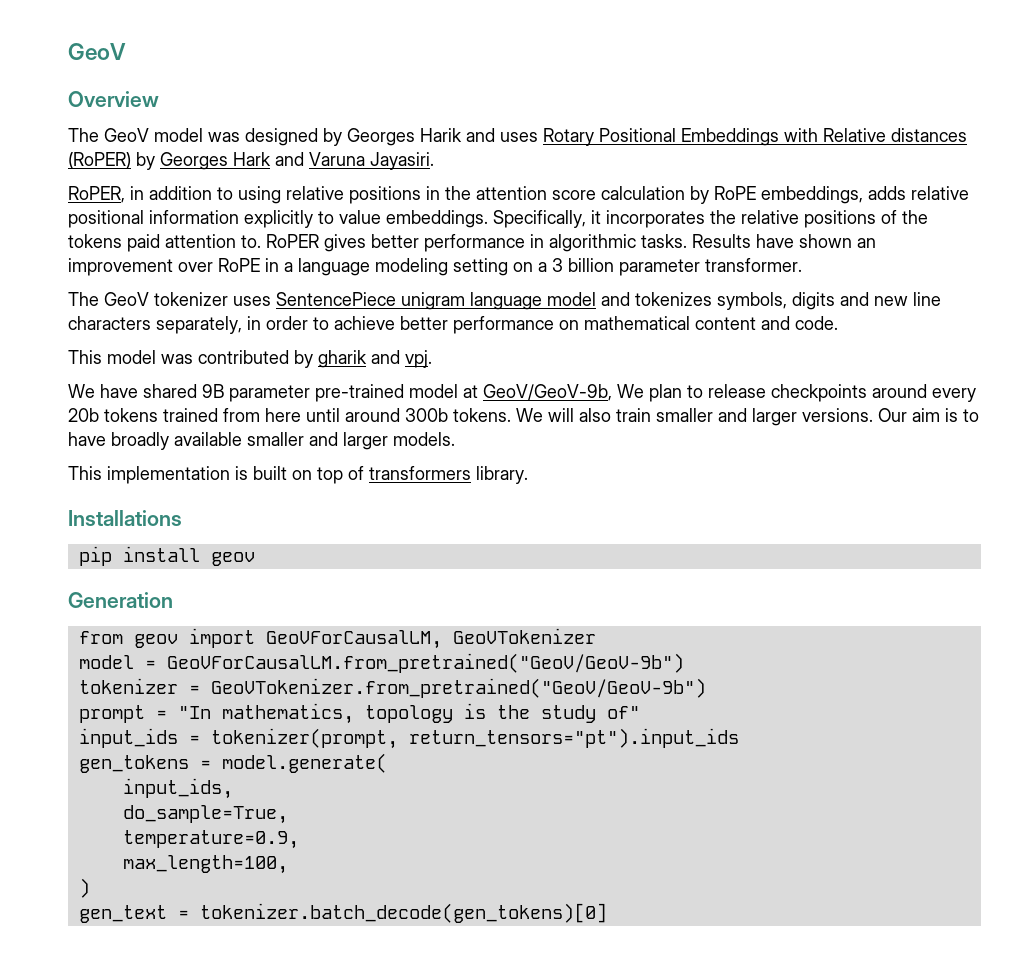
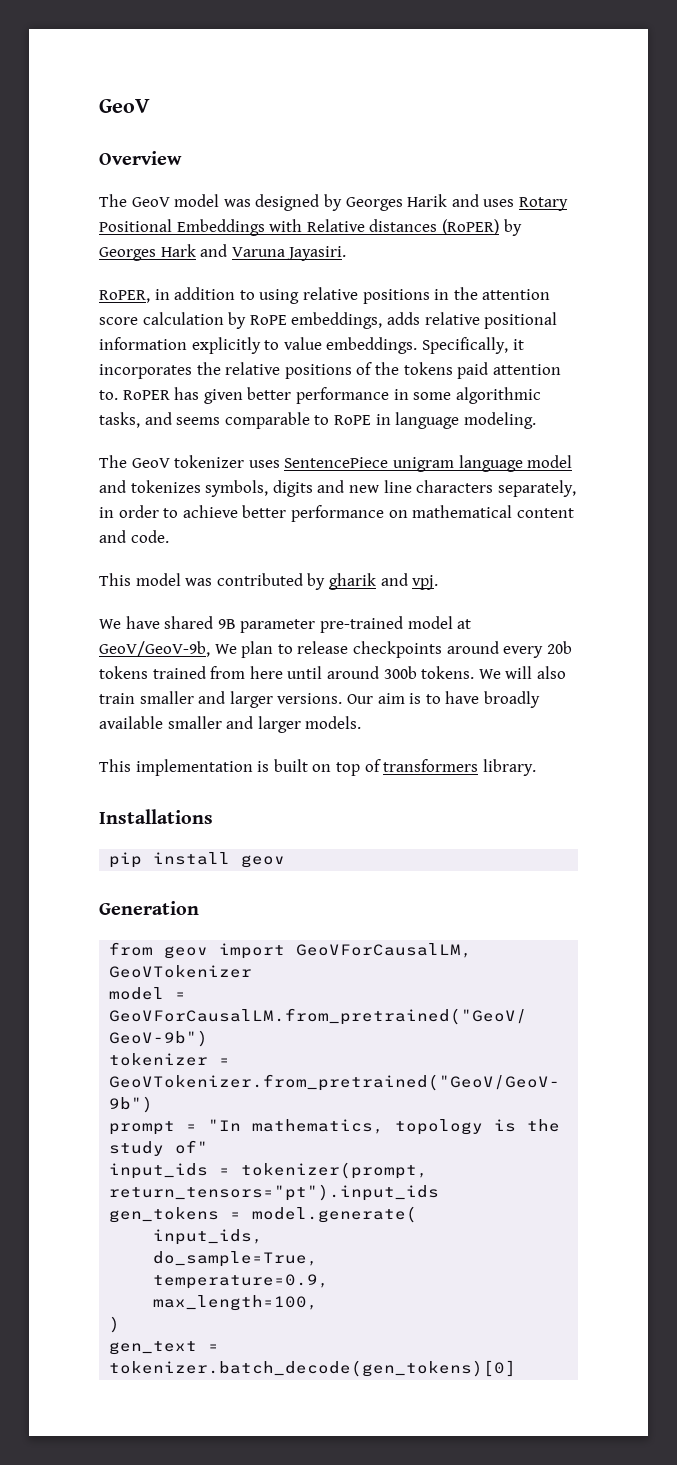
- RoPER gives better performance in algorithmic tasks. Results have shown an improvement over RoPE in a language modeling setting on a 3 billion parameter transformer.
+ RoPER has given better performance in some algorithmic tasks, and seems comparable to RoPE in language modeling.

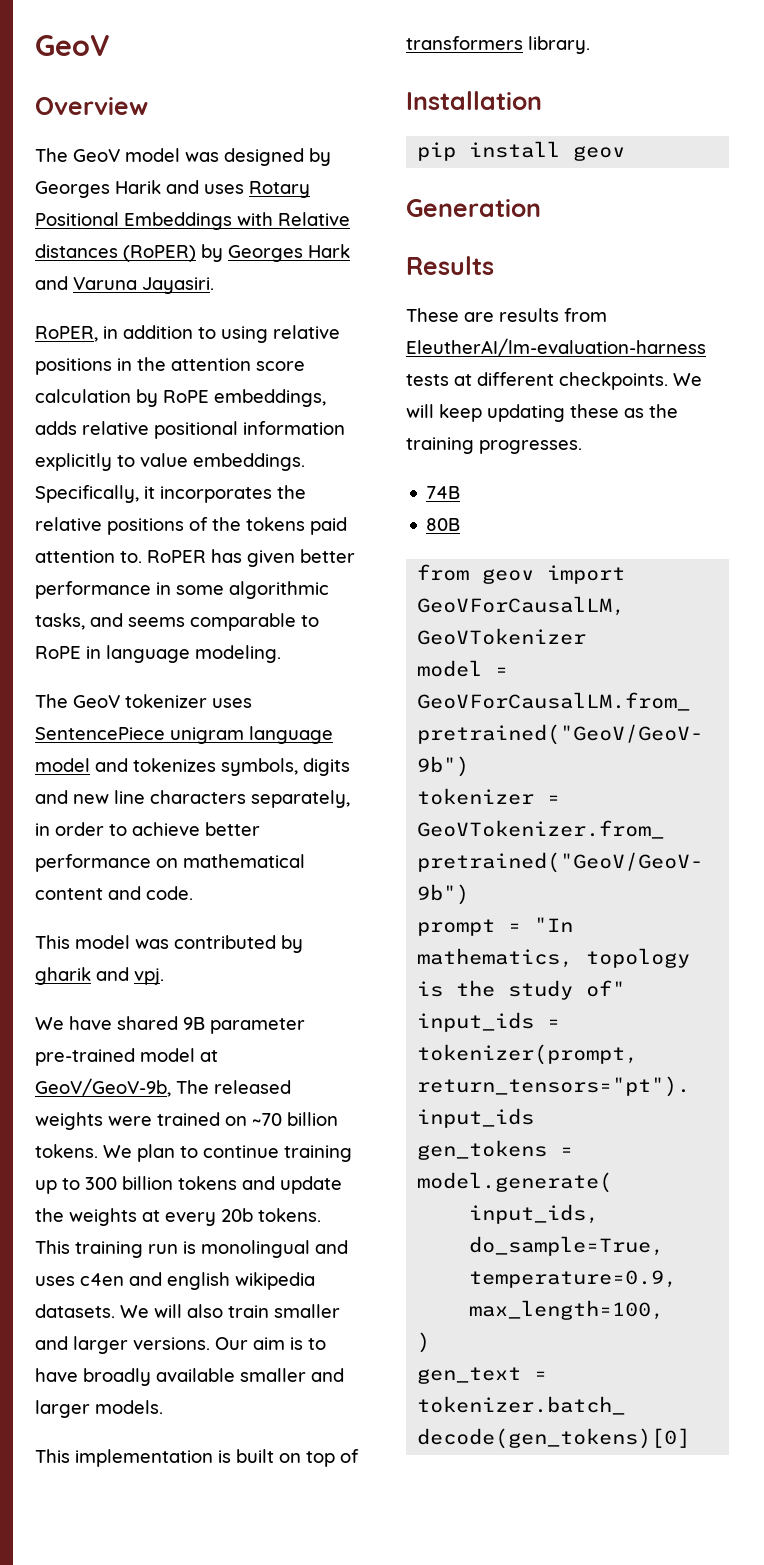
- We have shared 9B parameter pre-trained model at GeoV/GeoV-9b, We plan to release checkpoints around every 20b tokens trained from here until around 300b tokens.
+ We have shared 9B parameter pre-trained model at GeoV/GeoV-9b, The released weights were trained on ~70 billion tokens. We plan to continue training up to 300 billion tokens and update the weights at every 20b tokens. This training run is monolingual and uses c4en and english wikipedia datasets.
- Installations
+ Installation
+ Results
+ These are results from EleutherAI/lm-evaluation-harness tests at different checkpoints. We will keep updating these as the training progresses.
+ 74B
+ 80B

